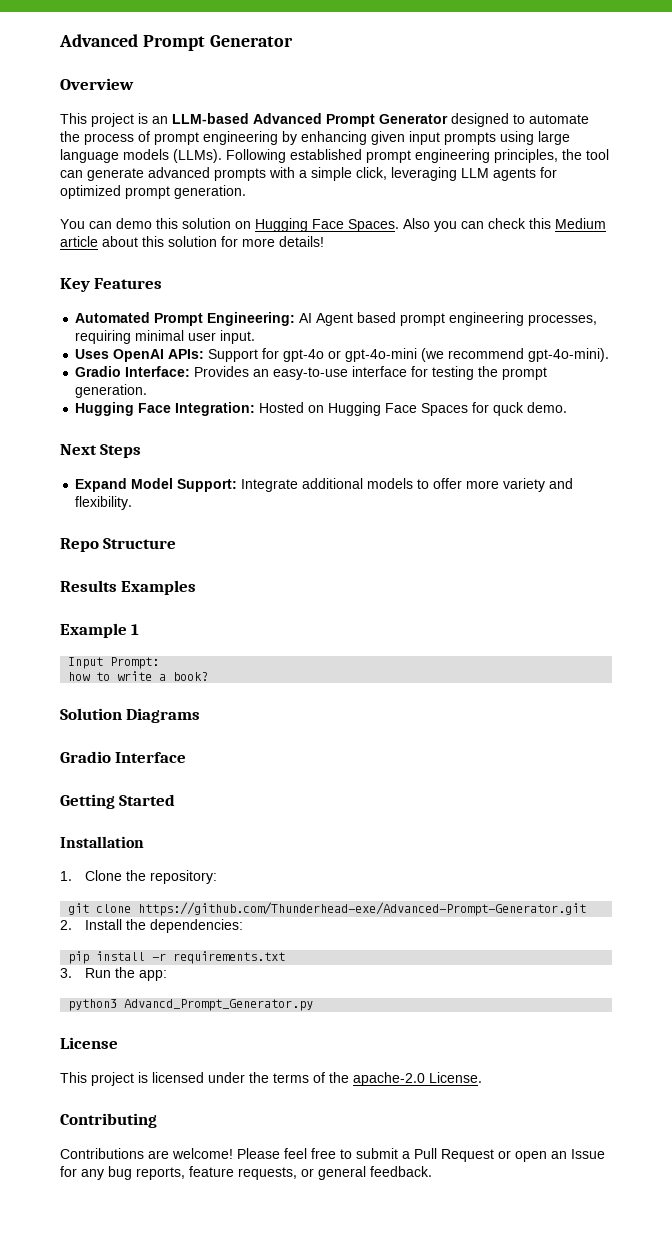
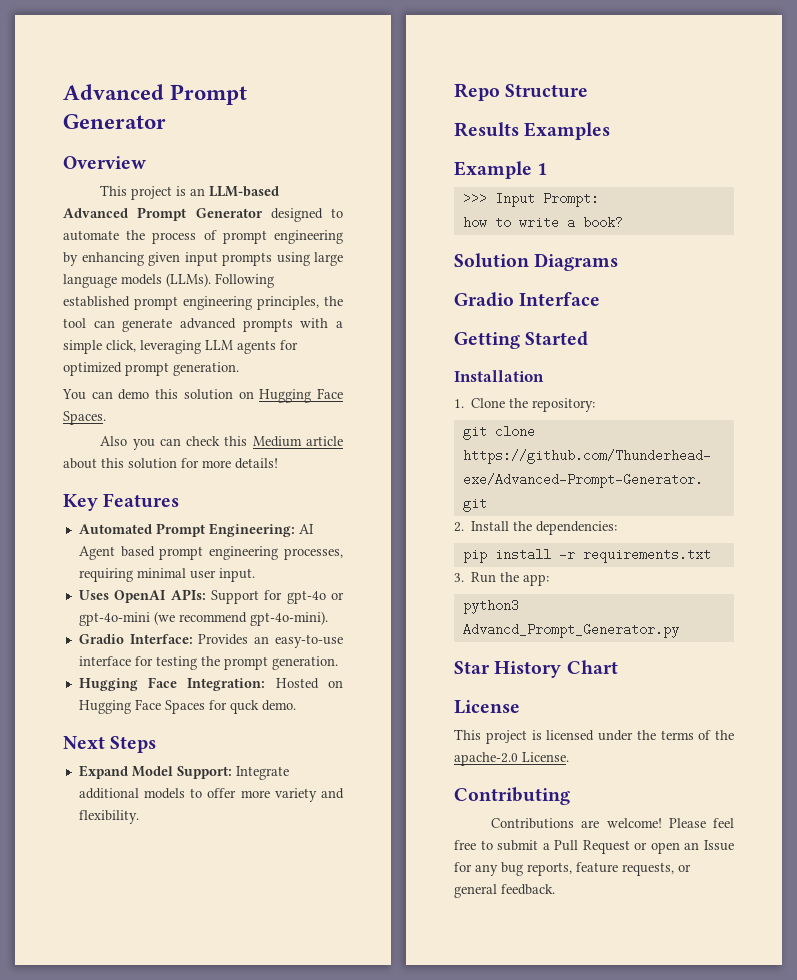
- You can demo this solution on Hugging Face Spaces. Also you can check this Medium article about this solution for more details!
+ You can demo this solution on Hugging Face Spaces.
+ Also you can check this Medium article about this solution for more details!
- Input Prompt:
+ >>> Input Prompt:
+ Star History Chart

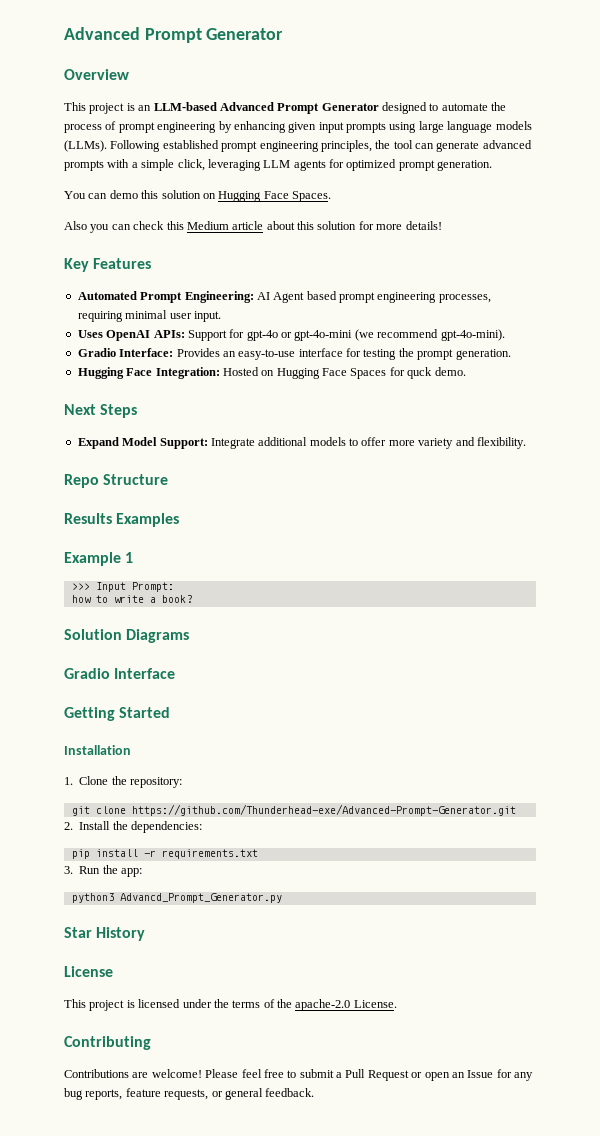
- Star History Chart
+ Star History

